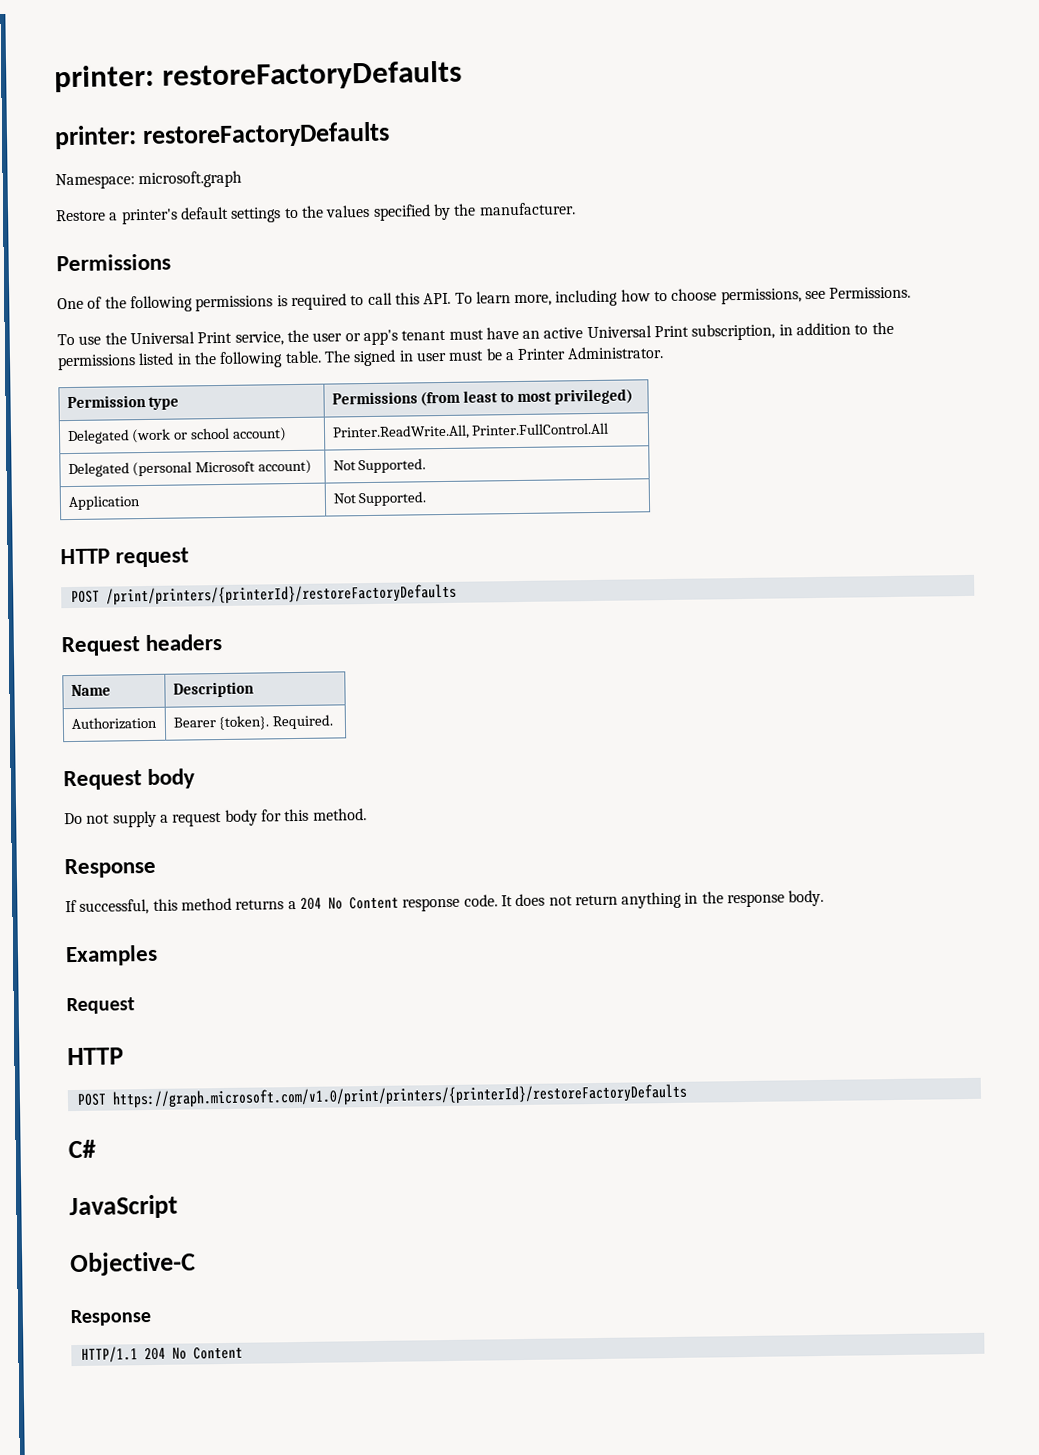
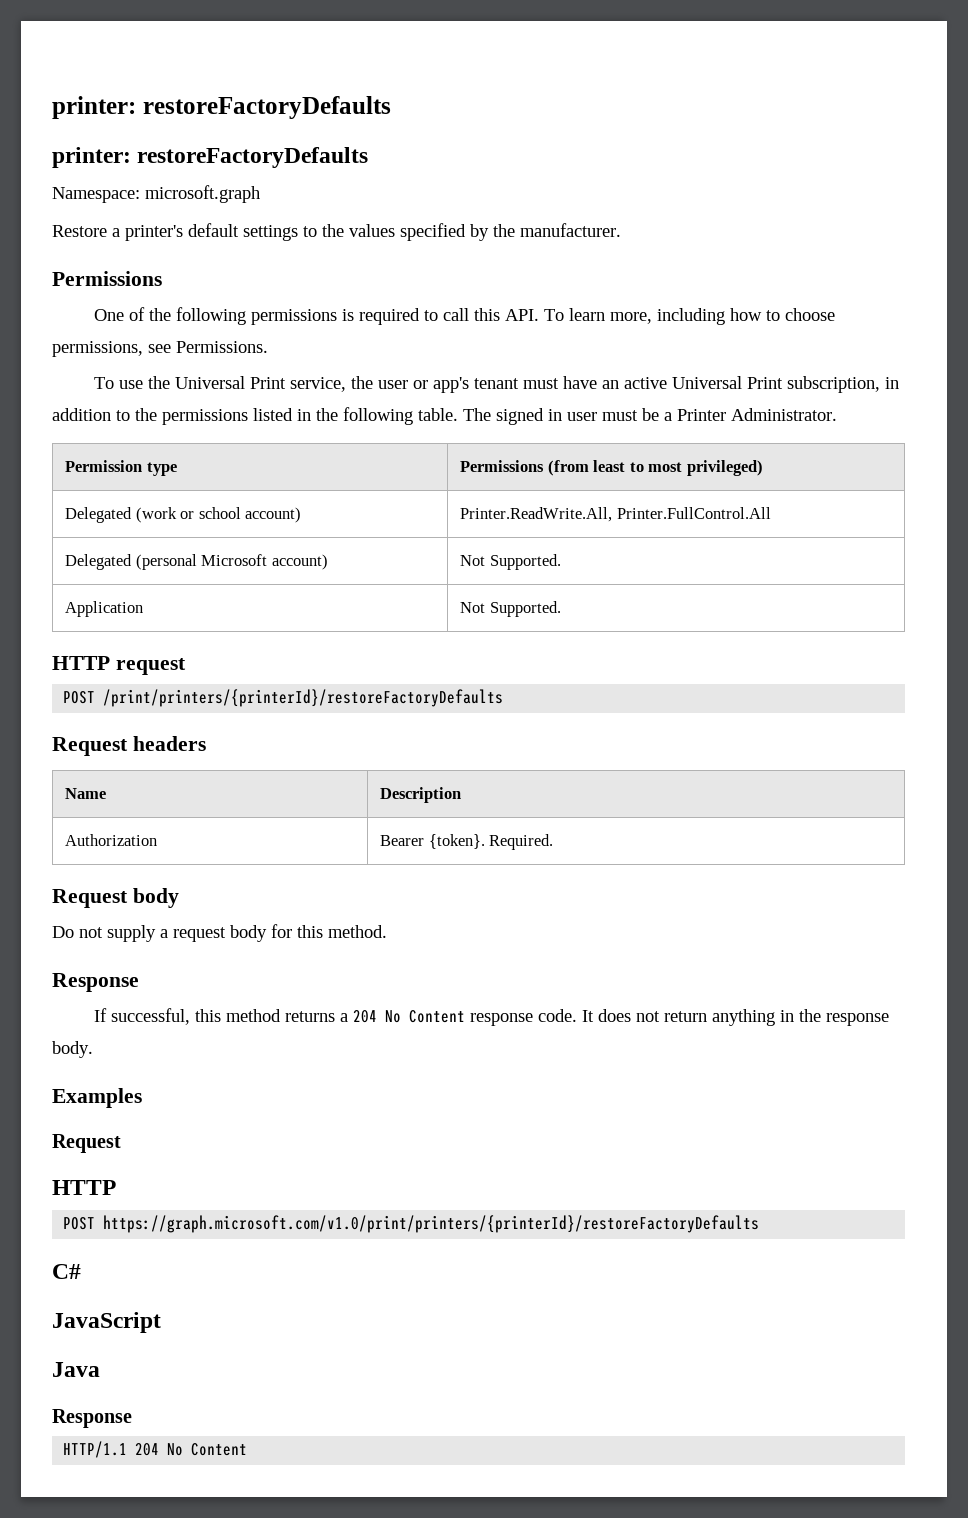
- Objective-C
+ Java

